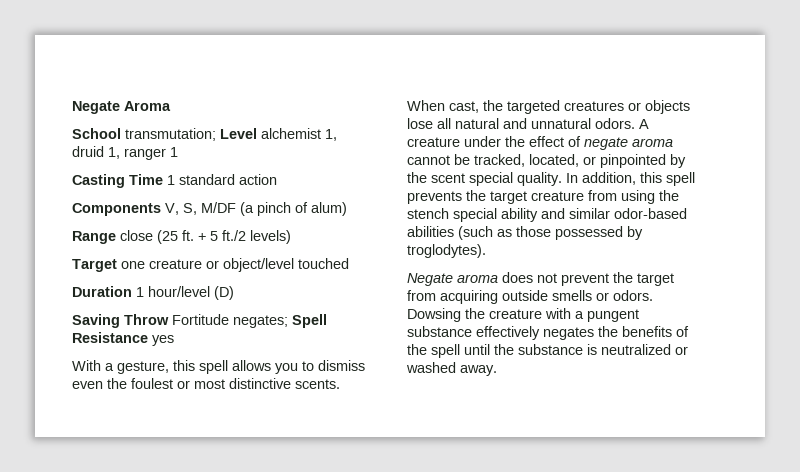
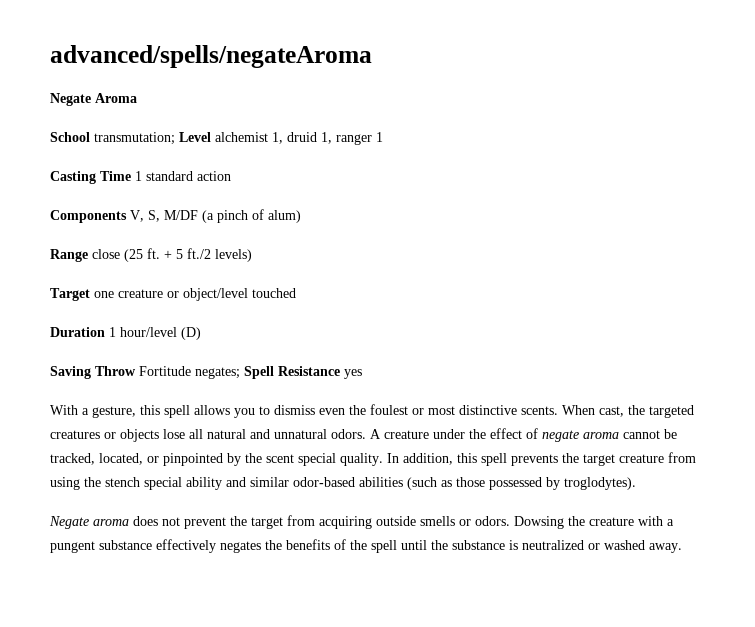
+ advanced/spells/negateAroma

